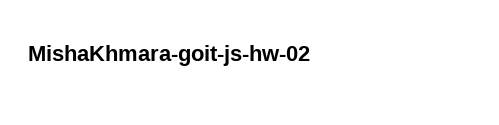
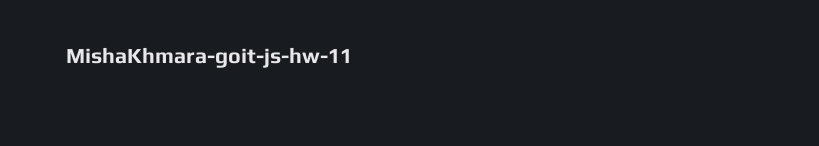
- MishaKhmara-goit-js-hw-02
+ MishaKhmara-goit-js-hw-11

